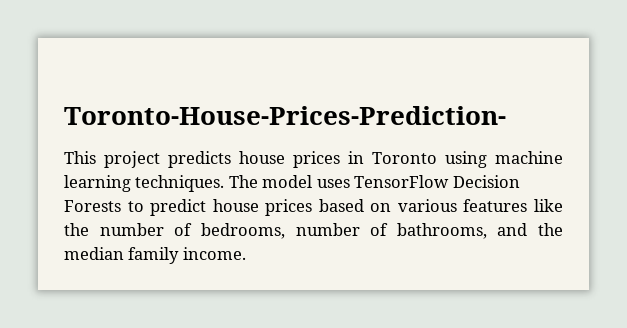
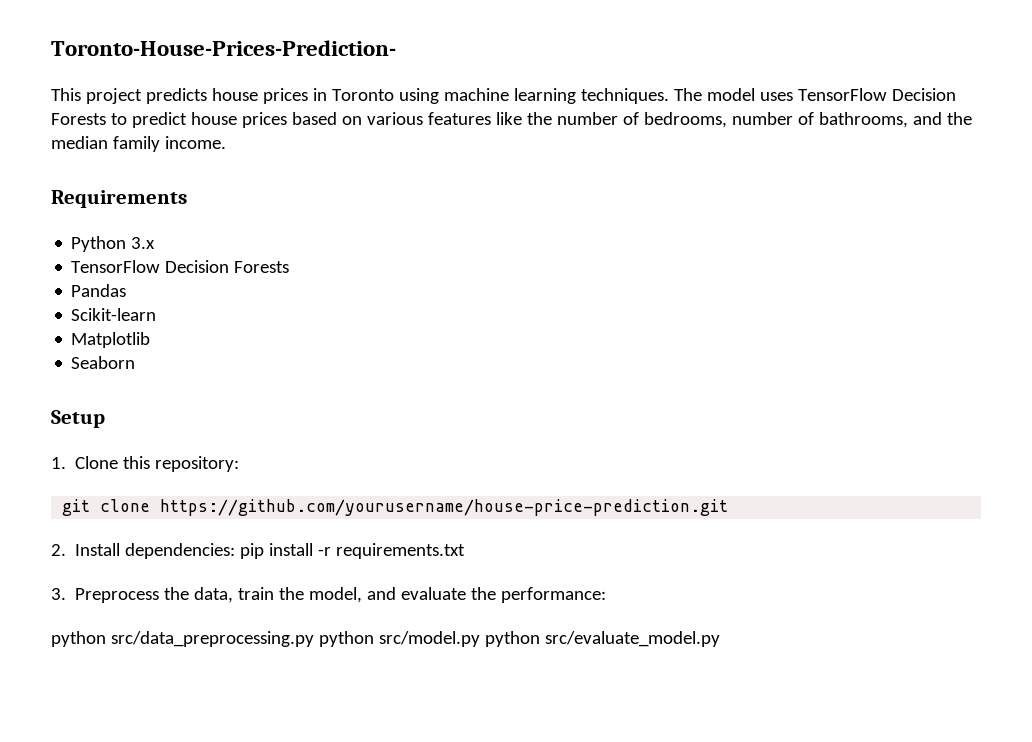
+ Requirements
+ Python 3.x
+ TensorFlow Decision Forests
+ Pandas
+ Scikit-learn
+ Matplotlib
+ Seaborn
+ Setup
+ 1. Clone this repository:
+ git clone https://github.com/yourusername/house-price-prediction.git
+ 2. Install dependencies: pip install -r requirements.txt
+ 3. Preprocess the data, train the model, and evaluate the performance:
+ python src/data_preprocessing.py python src/model.py python src/evaluate_model.py

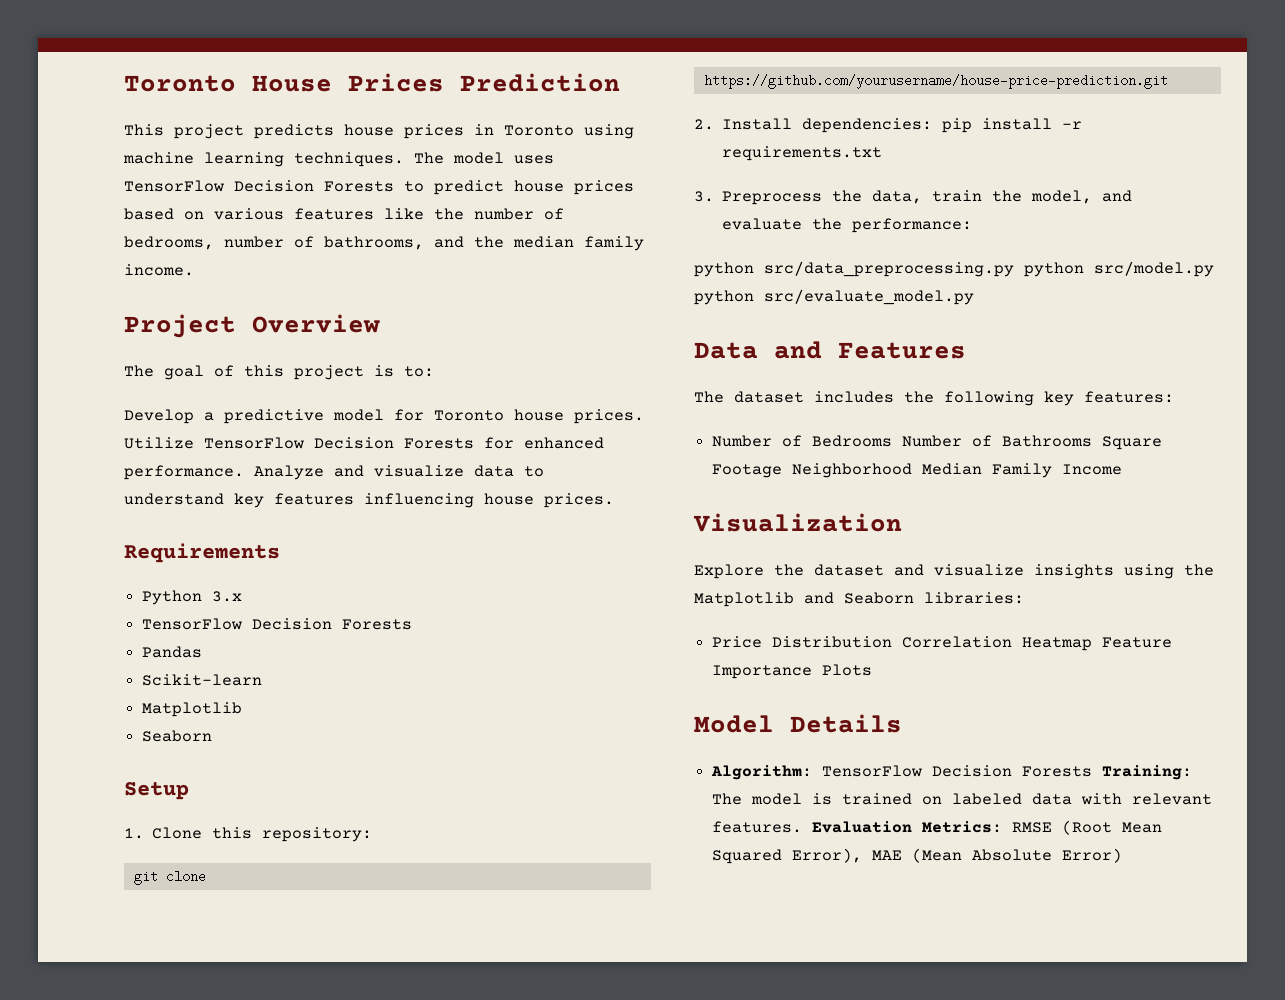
- Toronto-House-Prices-Prediction-
+ Toronto House Prices Prediction
+ Project Overview
+ The goal of this project is to:
+ Develop a predictive model for Toronto house prices. Utilize TensorFlow Decision Forests for enhanced performance. Analyze and visualize data to understand key features influencing house prices.
+ Data and Features
+ The dataset includes the following key features:
+ Number of Bedrooms Number of Bathrooms Square Footage Neighborhood Median Family Income
+ Visualization
+ Explore the dataset and visualize insights using the Matplotlib and Seaborn libraries:
+ Price Distribution Correlation Heatmap Feature Importance Plots
+ Model Details
+ Algorithm: TensorFlow Decision Forests Training: The model is trained on labeled data with relevant features. Evaluation Metrics: RMSE (Root Mean Squared Error), MAE (Mean Absolute Error)

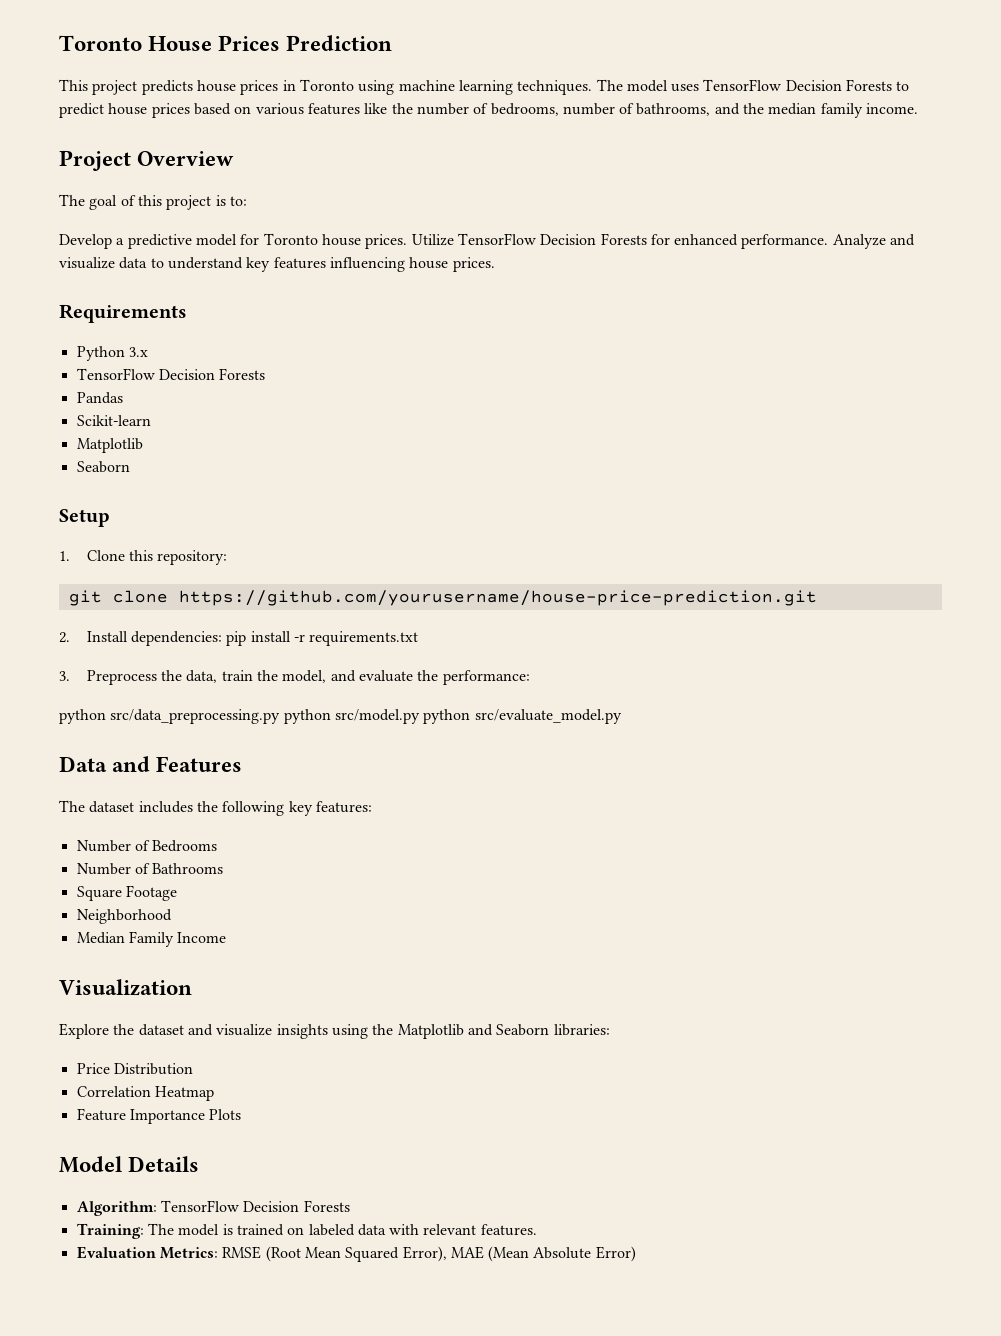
- Number of Bedrooms Number of Bathrooms Square Footage Neighborhood Median Family Income
+ Number of Bedrooms
+ Number of Bathrooms
+ Square Footage
+ Neighborhood
+ Median Family Income
- Price Distribution Correlation Heatmap Feature Importance Plots
+ Price Distribution
+ Correlation Heatmap
+ Feature Importance Plots
- Algorithm: TensorFlow Decision Forests Training: The model is trained on labeled data with relevant features. Evaluation Metrics: RMSE (Root Mean Squared Error), MAE (Mean Absolute Error)
+ Algorithm: TensorFlow Decision Forests
+ Training: The model is trained on labeled data with relevant features.
+ Evaluation Metrics: RMSE (Root Mean Squared Error), MAE (Mean Absolute Error)

